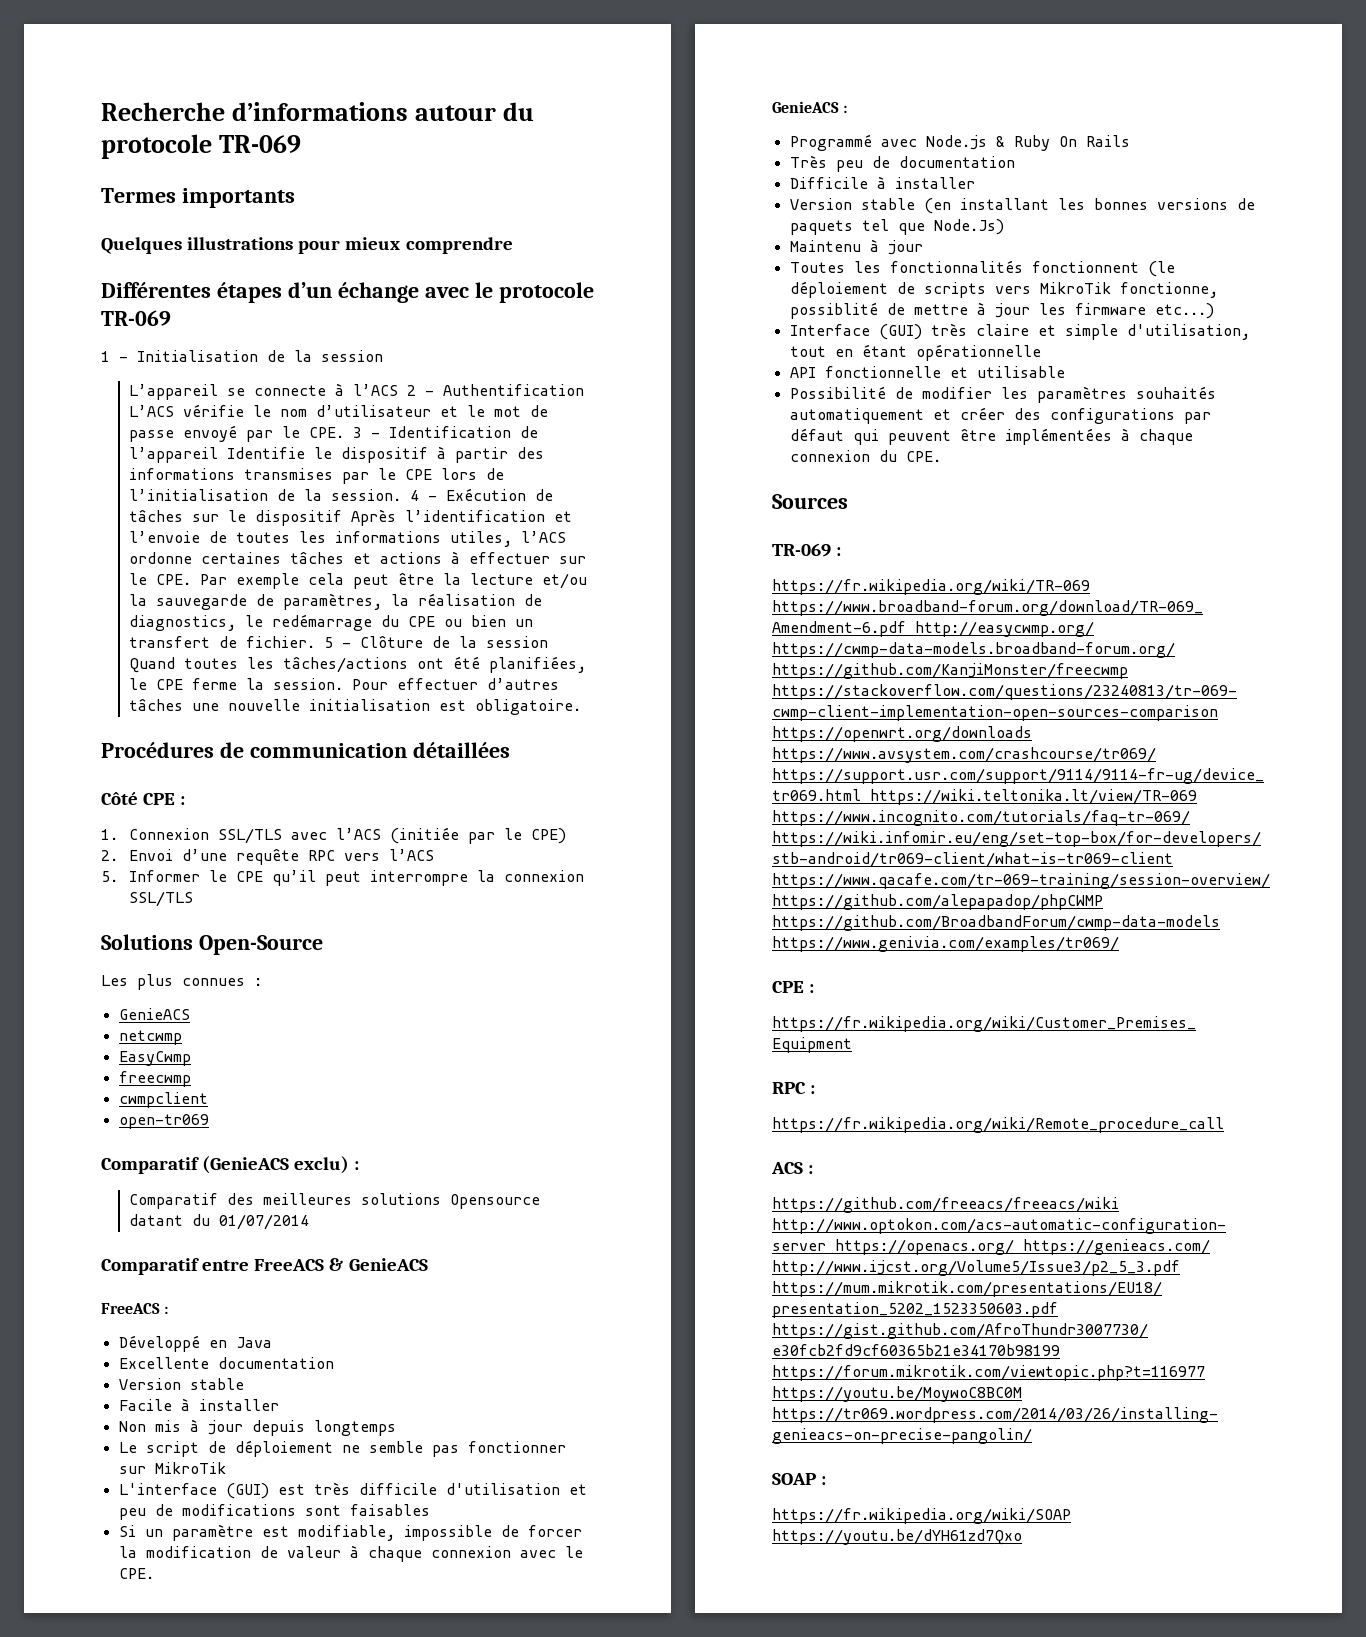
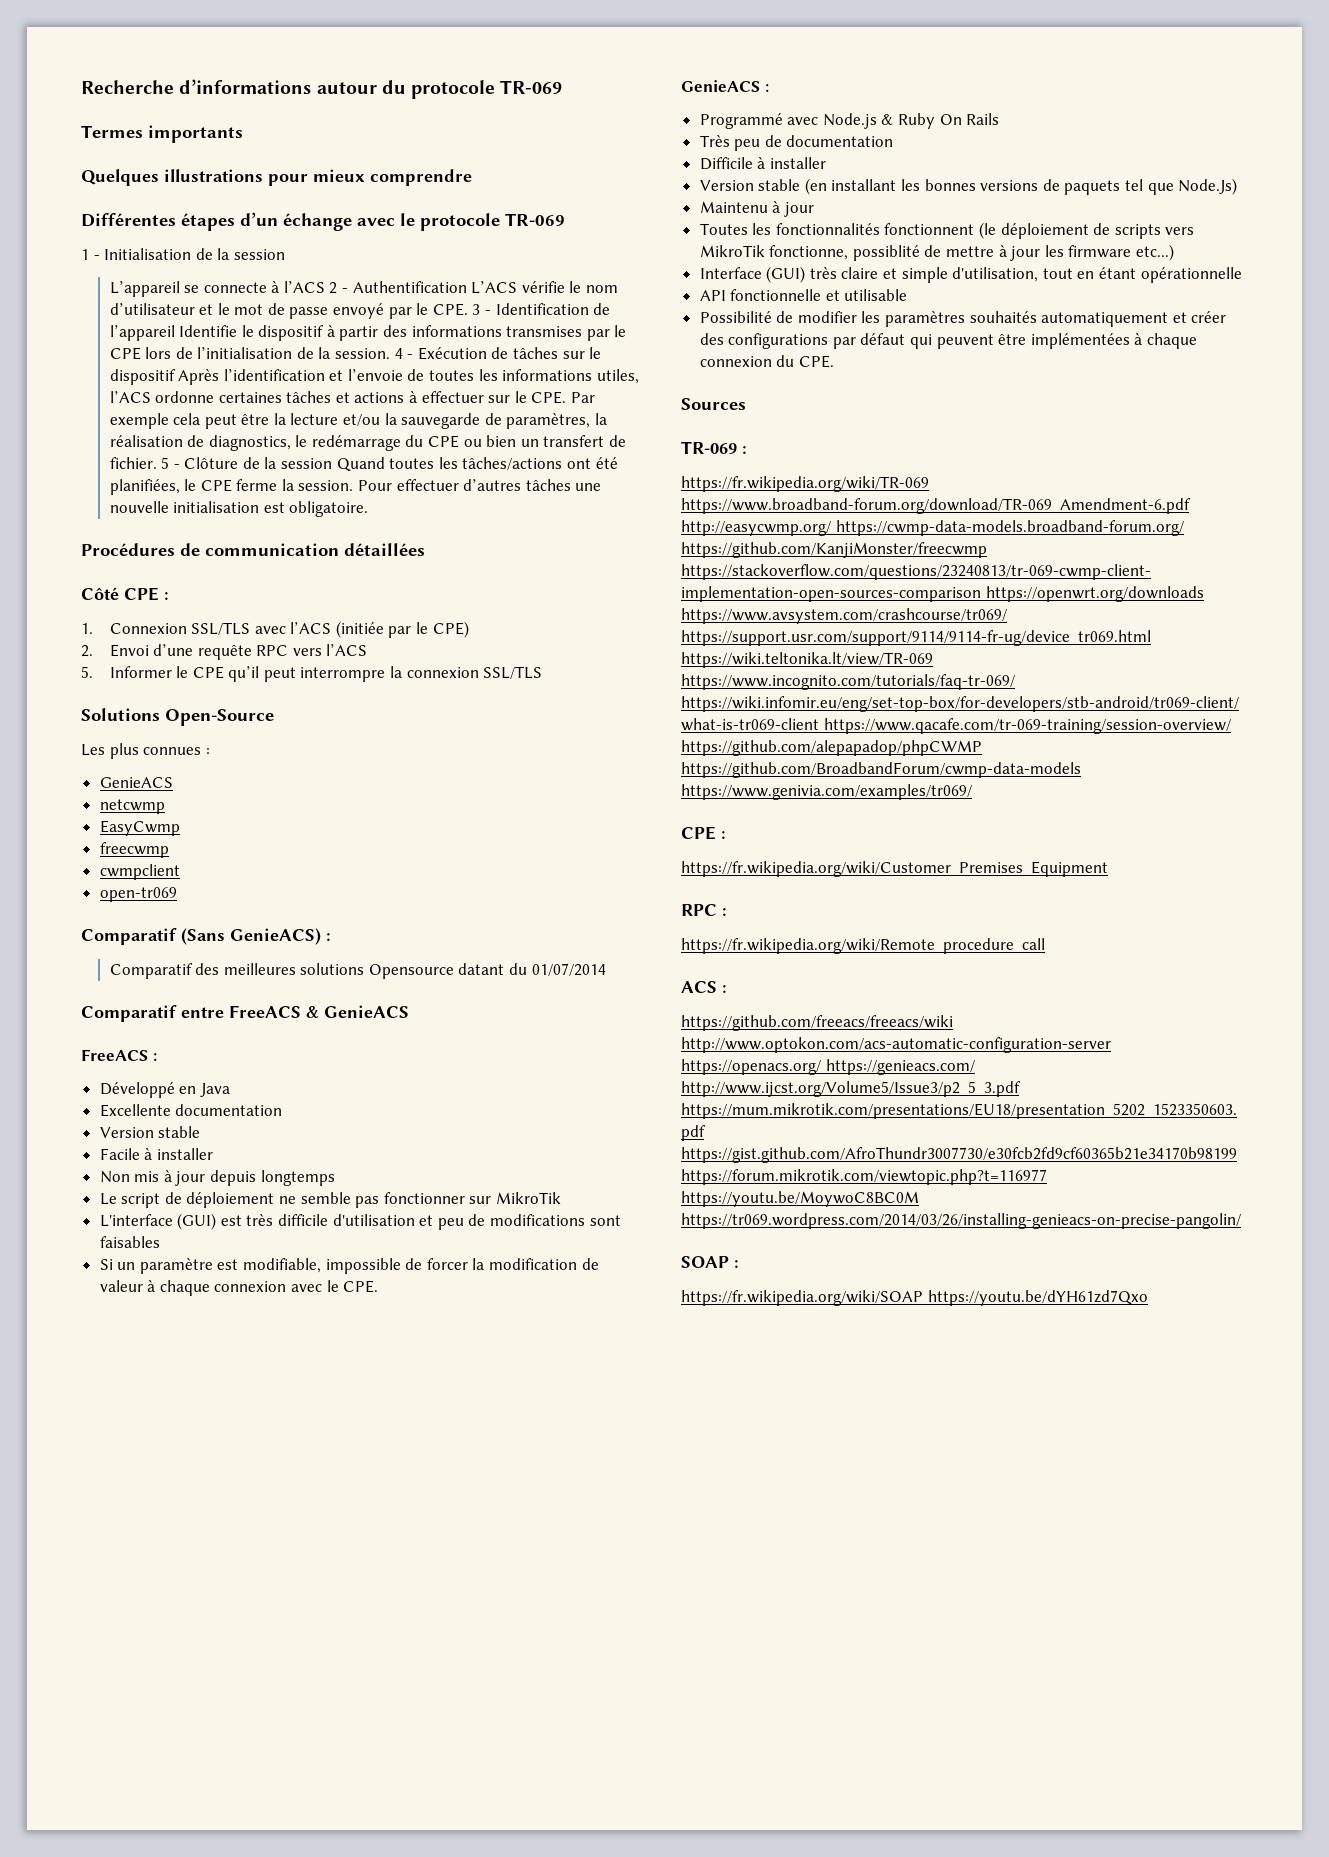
- Comparatif (GenieACS exclu) :
+ Comparatif (Sans GenieACS) :

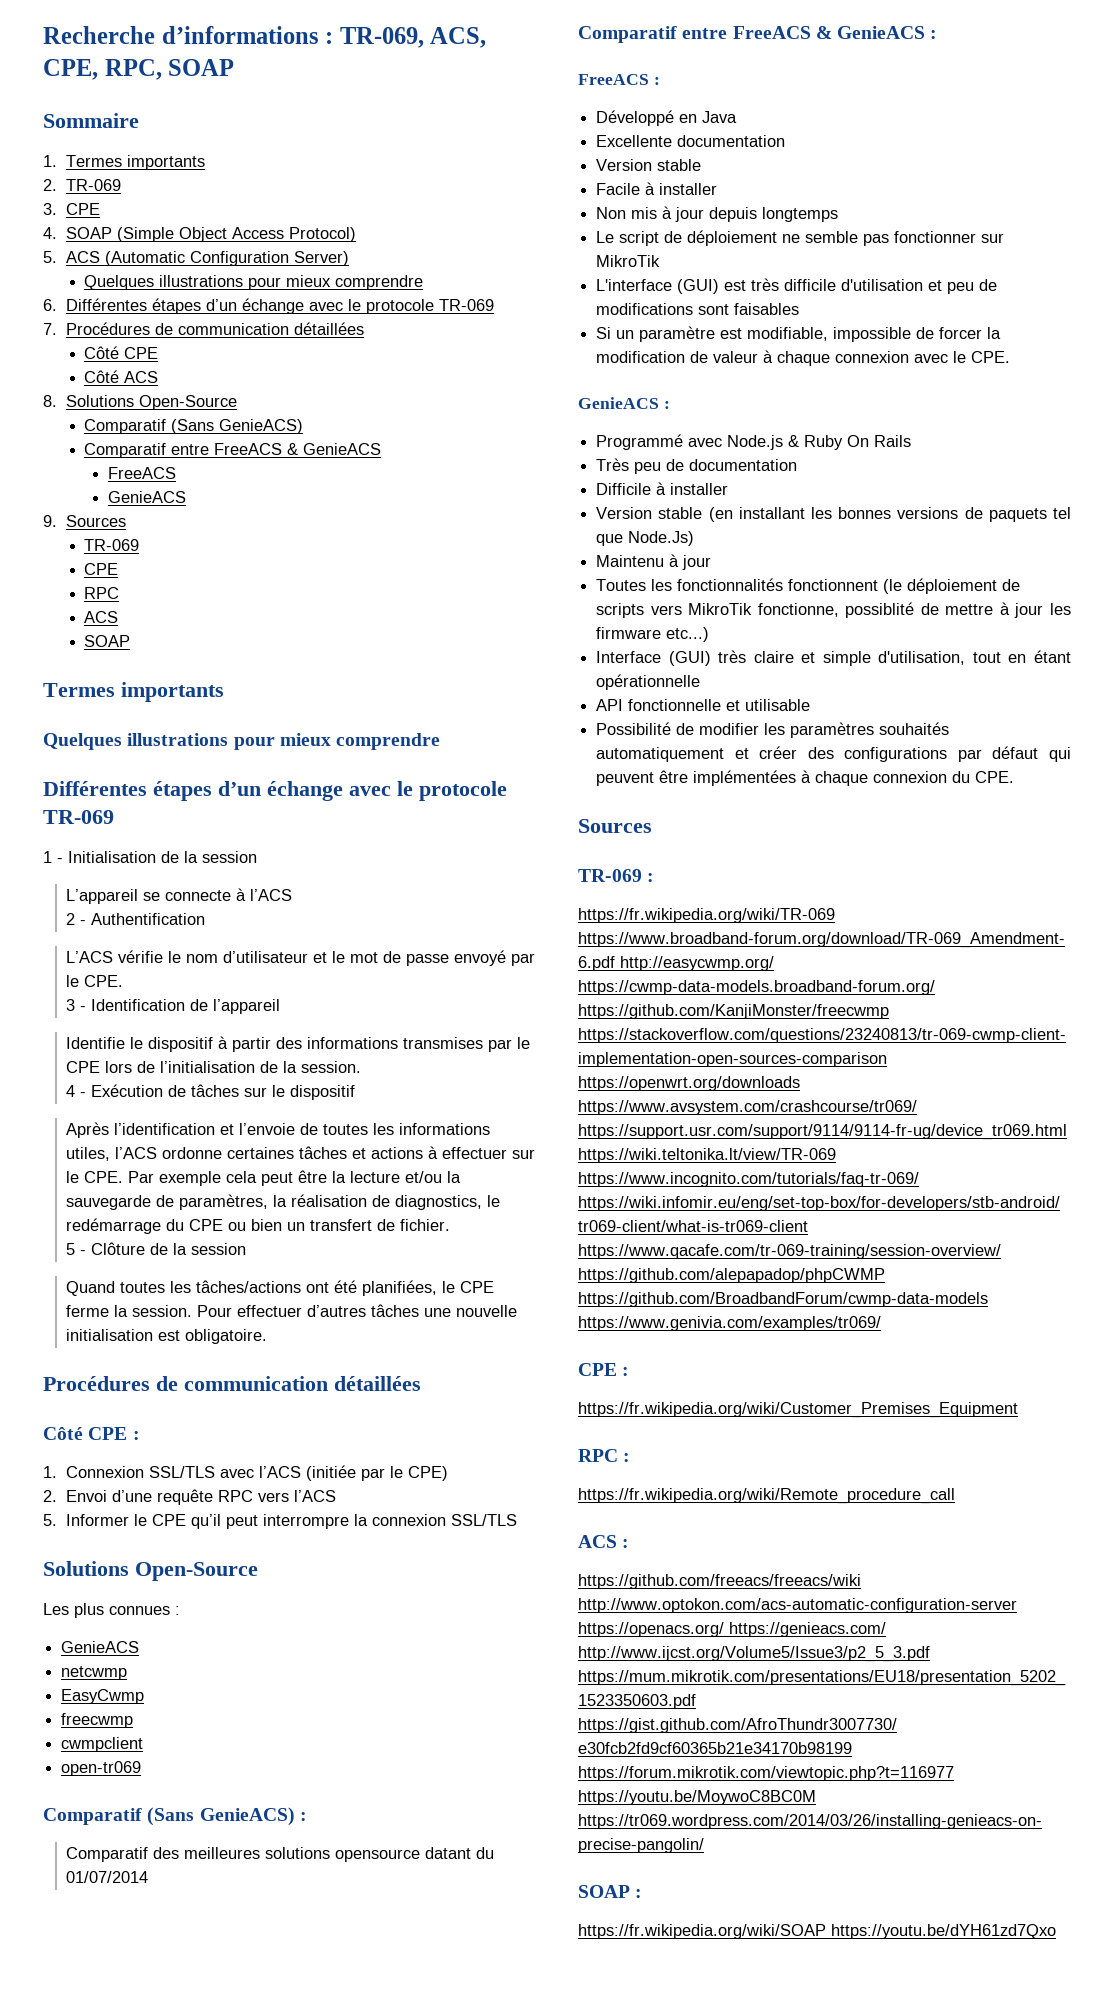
- Recherche d’informations autour du protocole TR-069
+ Recherche d’informations : TR-069, ACS, CPE, RPC, SOAP
+ Sommaire
+ 1. Termes importants
+ 2. TR-069
+ 3. CPE
+ 4. SOAP (Simple Object Access Protocol)
+ 5. ACS (Automatic Configuration Server)
+ Quelques illustrations pour mieux comprendre
+ 6. Différentes étapes d’un échange avec le protocole TR-069
+ 7. Procédures de communication détaillées
+ Côté CPE
+ Côté ACS
+ 8. Solutions Open-Source
+ Comparatif (Sans GenieACS)
+ Comparatif entre FreeACS & GenieACS
+ FreeACS
+ GenieACS
+ 9. Sources
+ TR-069
+ CPE
+ RPC
+ ACS
+ SOAP
- L’appareil se connecte à l’ACS 2 - Authentification L’ACS vérifie le nom d’utilisateur et le mot de passe envoyé par le CPE. 3 - Identification de l’appareil Identifie le dispositif à partir des informations transmises par le CPE lors de l’initialisation de la session. 4 - Exécution de tâches sur le dispositif Après l’identification et l’envoie de toutes les informations utiles, l’ACS ordonne certaines tâches et actions à effectuer sur le CPE. Par exemple cela peut être la lecture et/ou la sauvegarde de paramètres, la réalisation de diagnostics, le redémarrage du CPE ou bien un transfert de fichier. 5 - Clôture de la session Quand toutes les tâches/actions ont été planifiées, le CPE ferme la session.
+ L’appareil se connecte à l’ACS
+ 2 - Authentification
+ L’ACS vérifie le nom d’utilisateur et le mot de passe envoyé par le CPE.
+ 3 - Identification de l’appareil
+ Identifie le dispositif à partir des informations transmises par le CPE lors de l’initialisation de la session.
+ 4 - Exécution de tâches sur le dispositif
+ Après l’identification et l’envoie de toutes les informations utiles, l’ACS ordonne certaines tâches et actions à effectuer sur le CPE. Par exemple cela peut être la lecture et/ou la sauvegarde de paramètres, la réalisation de diagnostics, le redémarrage du CPE ou bien un transfert de fichier.
+ 5 - Clôture de la session
+ Quand toutes les tâches/actions ont été planifiées, le CPE ferme la session.
- Comparatif des meilleures solutions Opensource datant du 01/07/2014
+ Comparatif des meilleures solutions opensource datant du 01/07/2014
- Comparatif entre FreeACS & GenieACS
+ Comparatif entre FreeACS & GenieACS :

